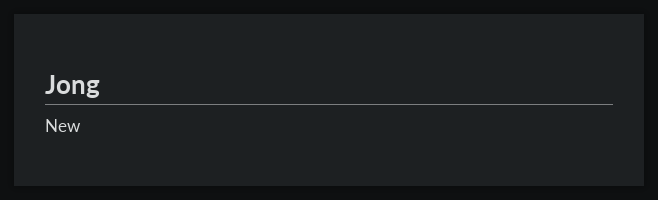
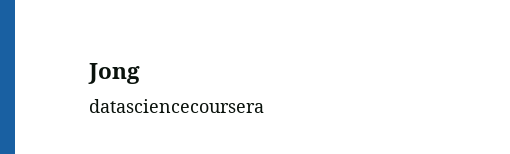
- New
+ datasciencecoursera

